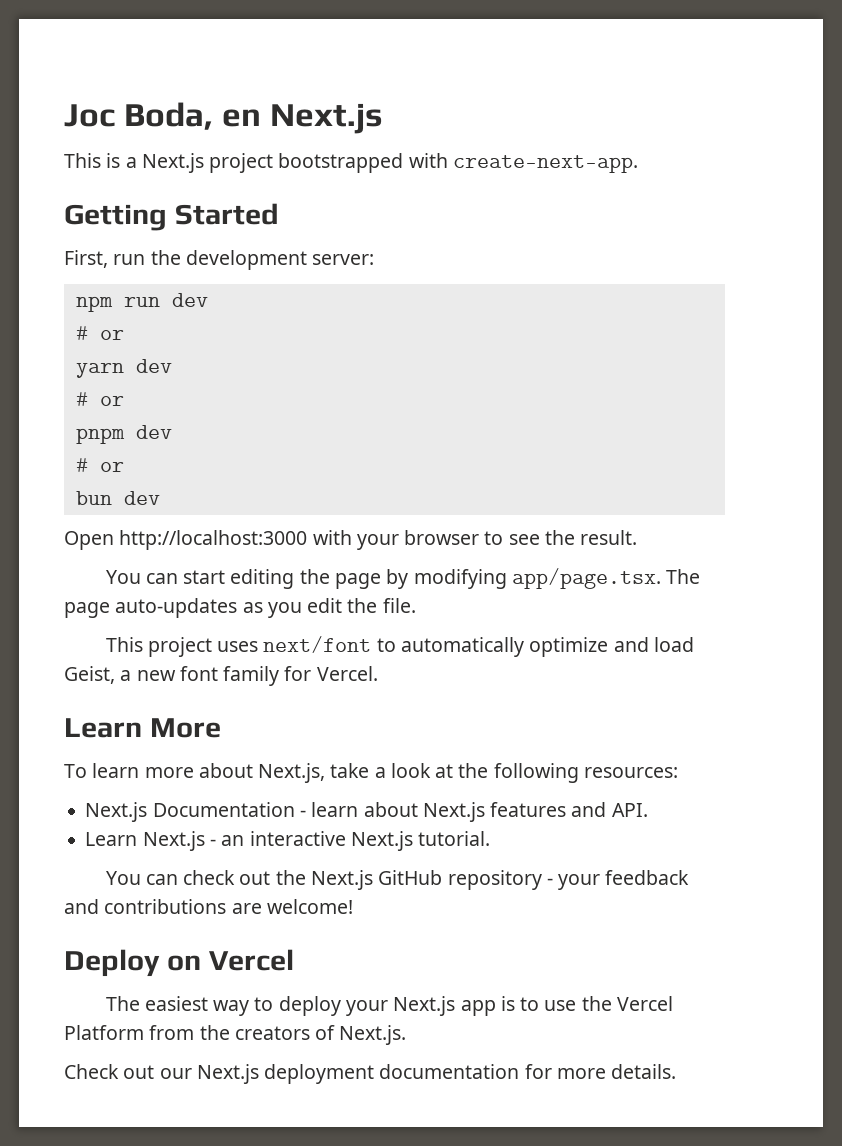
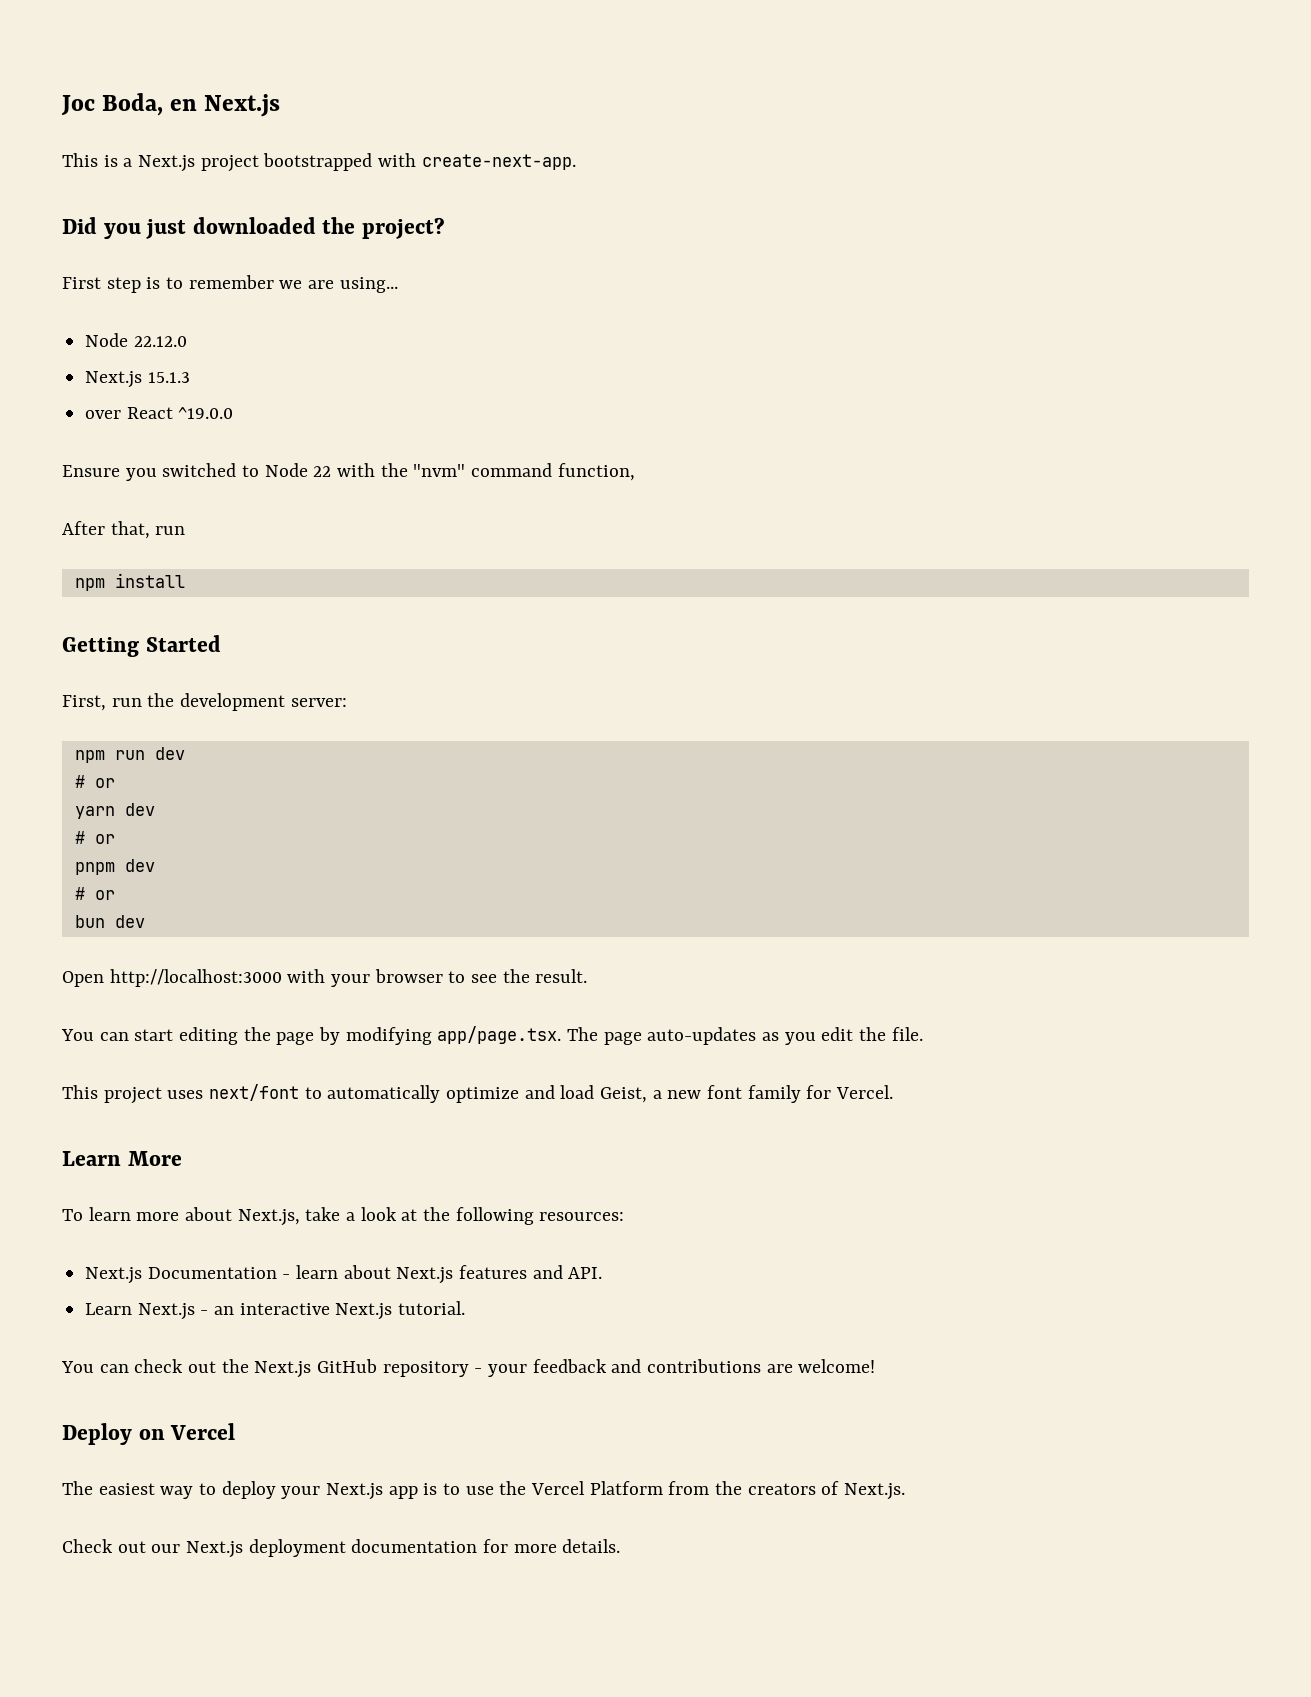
+ Did you just downloaded the project?
+ First step is to remember we are using...
+ Node 22.12.0
+ Next.js 15.1.3
+ over React ^19.0.0
+ Ensure you switched to Node 22 with the "nvm" command function,
+ After that, run
+ npm install

